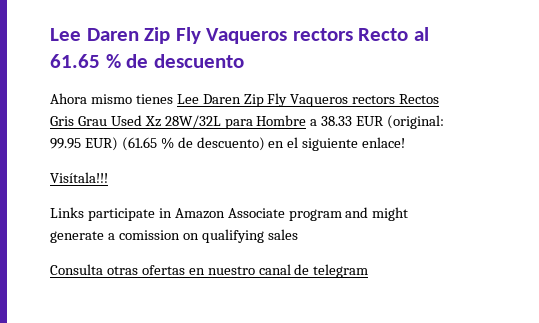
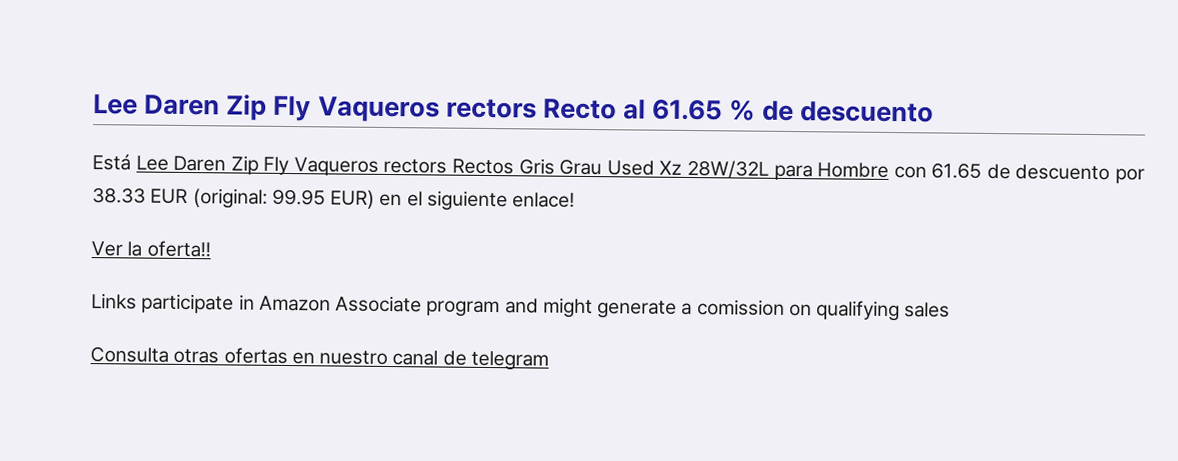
- Ahora mismo tienes Lee Daren Zip Fly Vaqueros rectors Rectos Gris Grau Used Xz 28W/32L para Hombre a 38.33 EUR (original: 99.95 EUR) (61.65 % de descuento) en el siguiente enlace!
+ Está Lee Daren Zip Fly Vaqueros rectors Rectos Gris Grau Used Xz 28W/32L para Hombre con 61.65 de descuento por 38.33 EUR (original: 99.95 EUR) en el siguiente enlace!
- Visítala!!!
+ Ver la oferta!!

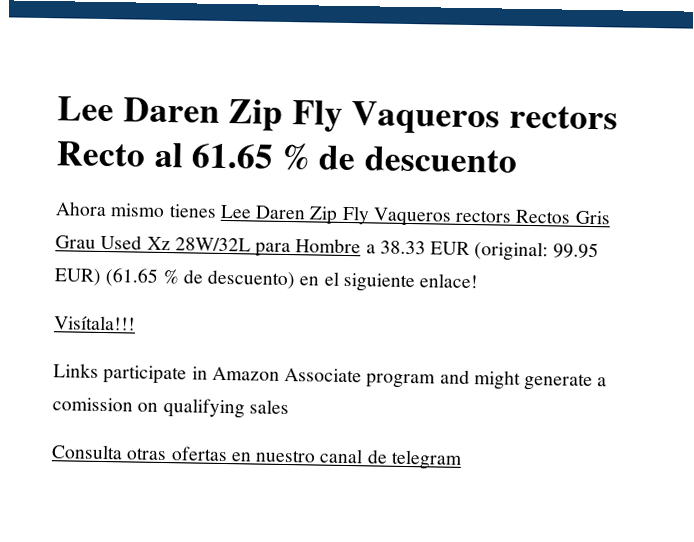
- Está Lee Daren Zip Fly Vaqueros rectors Rectos Gris Grau Used Xz 28W/32L para Hombre con 61.65 de descuento por 38.33 EUR (original: 99.95 EUR) en el siguiente enlace!
+ Ahora mismo tienes Lee Daren Zip Fly Vaqueros rectors Rectos Gris Grau Used Xz 28W/32L para Hombre a 38.33 EUR (original: 99.95 EUR) (61.65 % de descuento) en el siguiente enlace!
- Ver la oferta!!
+ Visítala!!!

